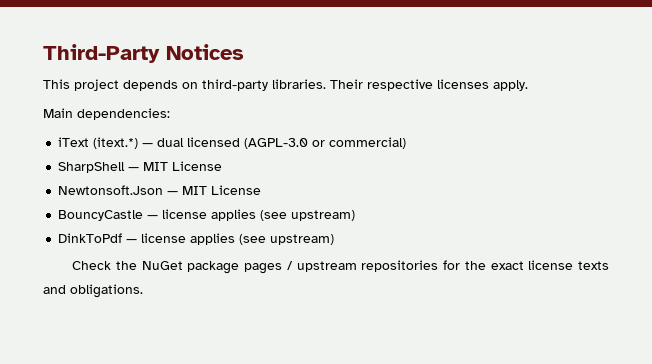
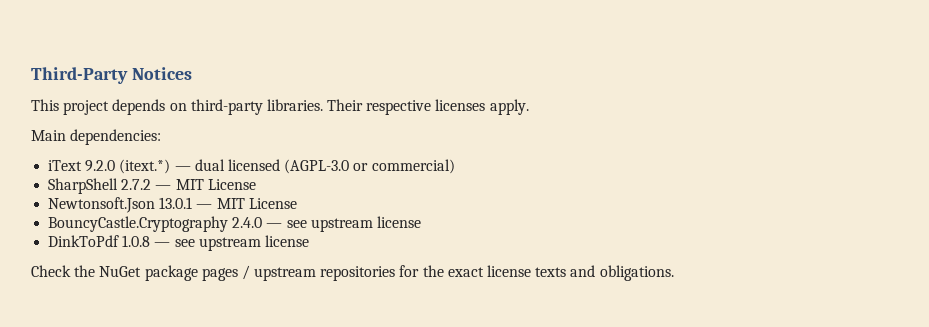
- iText (itext.*) — dual licensed (AGPL-3.0 or commercial)
+ iText 9.2.0 (itext.*) — dual licensed (AGPL-3.0 or commercial)
- SharpShell — MIT License
+ SharpShell 2.7.2 — MIT License
- Newtonsoft.Json — MIT License
- BouncyCastle — license applies (see upstream)
- DinkToPdf — license applies (see upstream)
+ Newtonsoft.Json 13.0.1 — MIT License
+ BouncyCastle.Cryptography 2.4.0 — see upstream license
+ DinkToPdf 1.0.8 — see upstream license

